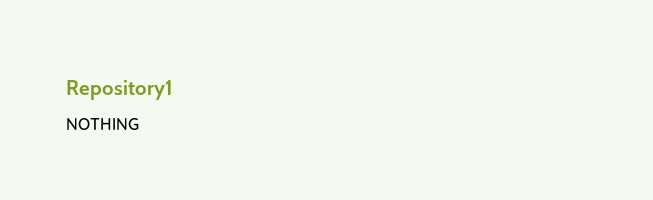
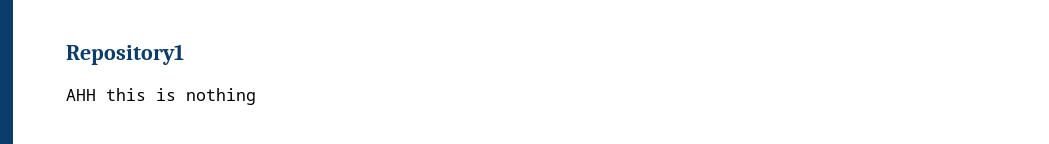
- NOTHING
+ AHH this is nothing

